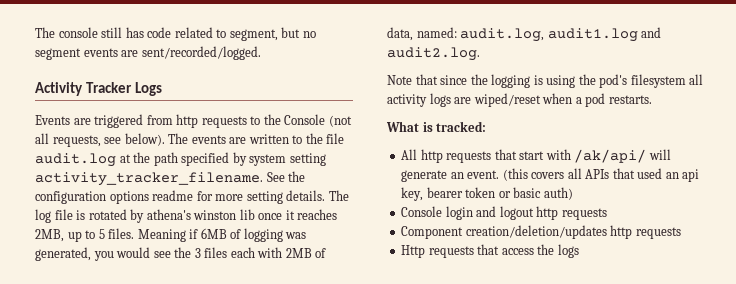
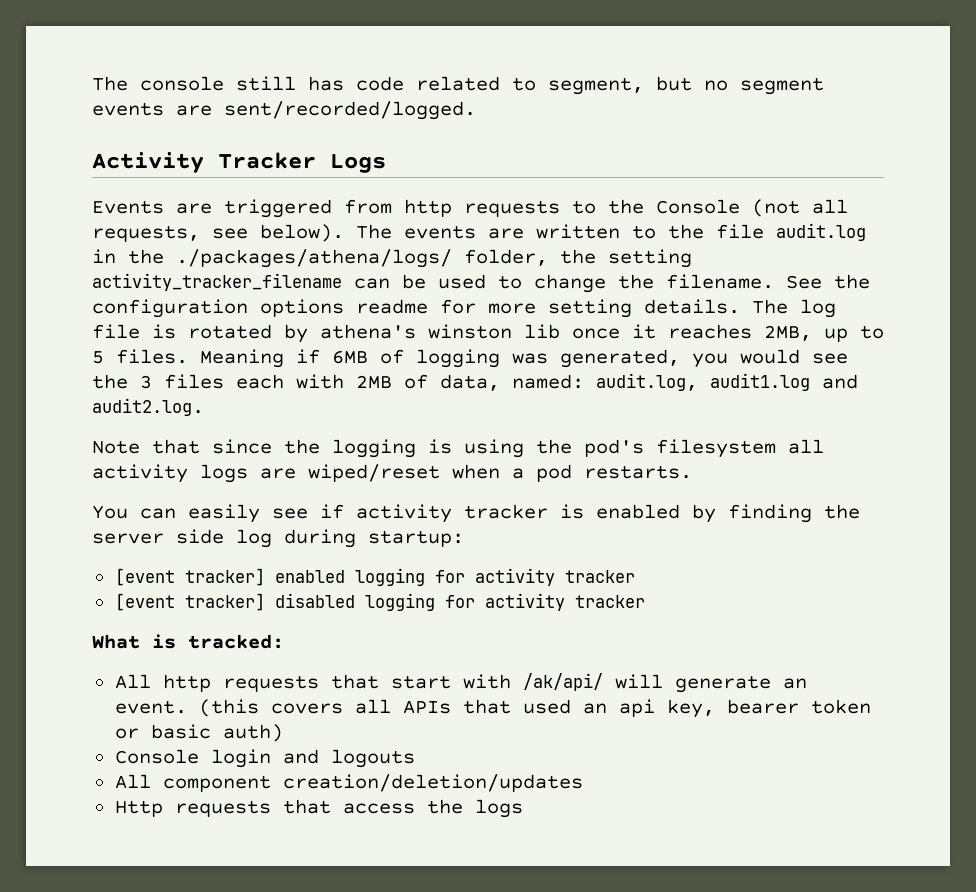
- The events are written to the file audit.log at the path specified by system setting activity_tracker_filename.
+ The events are written to the file audit.log in the ./packages/athena/logs/ folder, the setting activity_tracker_filename can be used to change the filename.
+ You can easily see if activity tracker is enabled by finding the server side log during startup:
+ [event tracker] enabled logging for activity tracker
+ [event tracker] disabled logging for activity tracker
- Console login and logout http requests
- Component creation/deletion/updates http requests
+ Console login and logouts
+ All component creation/deletion/updates

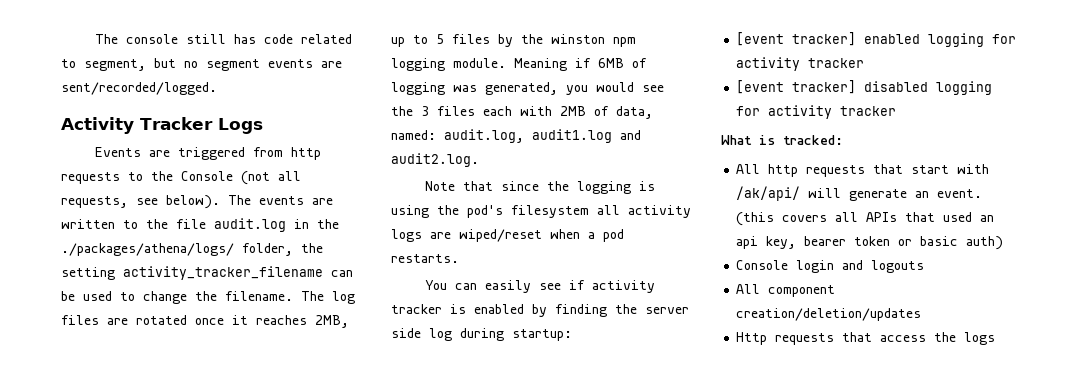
- See the configuration options readme for more setting details. The log file is rotated by athena's winston lib once it reaches 2MB, up to 5 files.
+ The log files are rotated once it reaches 2MB, up to 5 files by the winston npm logging module.

